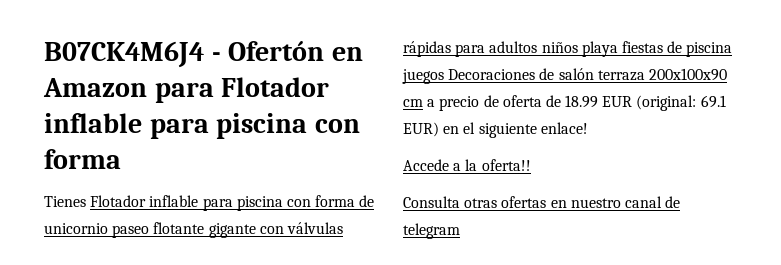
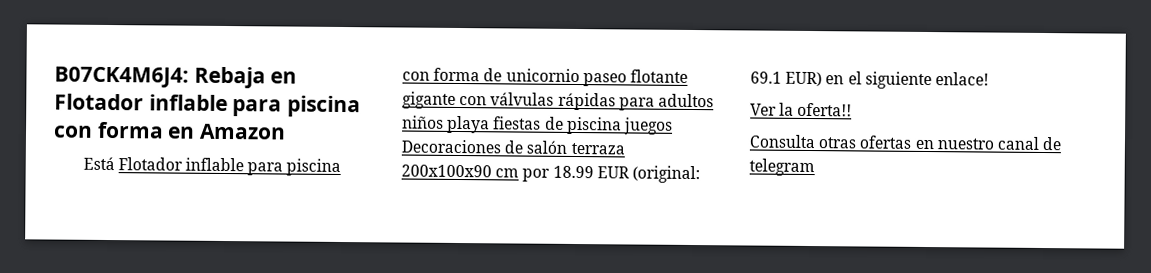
- B07CK4M6J4 - Ofertón en Amazon para Flotador inflable para piscina con forma
- Tienes Flotador inflable para piscina con forma de unicornio paseo flotante gigante con válvulas rápidas para adultos niños playa fiestas de piscina juegos Decoraciones de salón terraza 200x100x90 cm a precio de oferta de 18.99 EUR (original: 69.1 EUR) en el siguiente enlace!
+ B07CK4M6J4: Rebaja en Flotador inflable para piscina con forma en Amazon
+ Está Flotador inflable para piscina con forma de unicornio paseo flotante gigante con válvulas rápidas para adultos niños playa fiestas de piscina juegos Decoraciones de salón terraza 200x100x90 cm por 18.99 EUR (original: 69.1 EUR) en el siguiente enlace!
- Accede a la oferta!!
+ Ver la oferta!!

